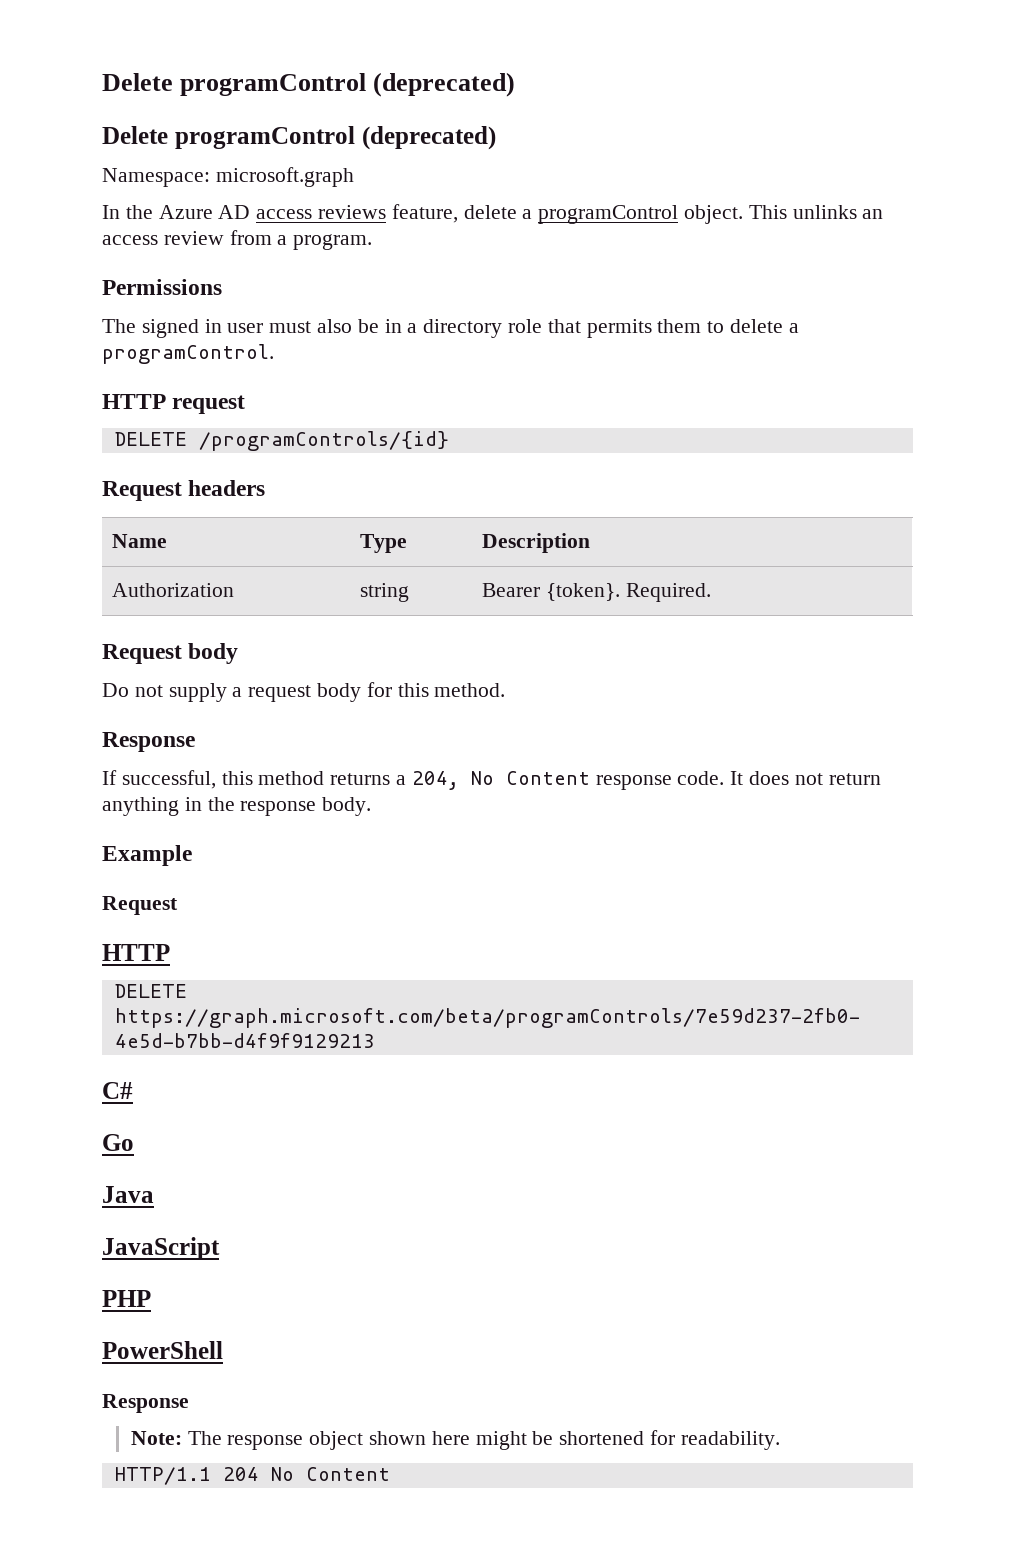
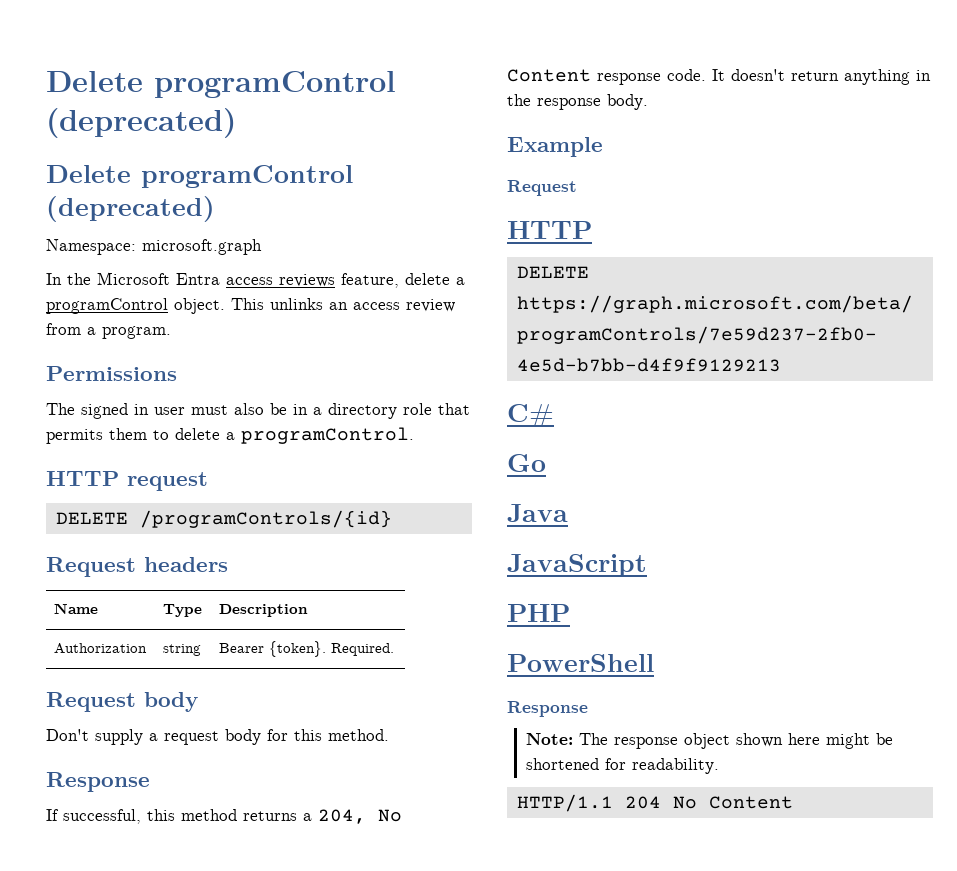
- In the Azure AD access reviews feature, delete a programControl object.
+ In the Microsoft Entra access reviews feature, delete a programControl object.
- Do not supply a request body for this method.
+ Don't supply a request body for this method.
- It does not return anything in the response body.
+ It doesn't return anything in the response body.

